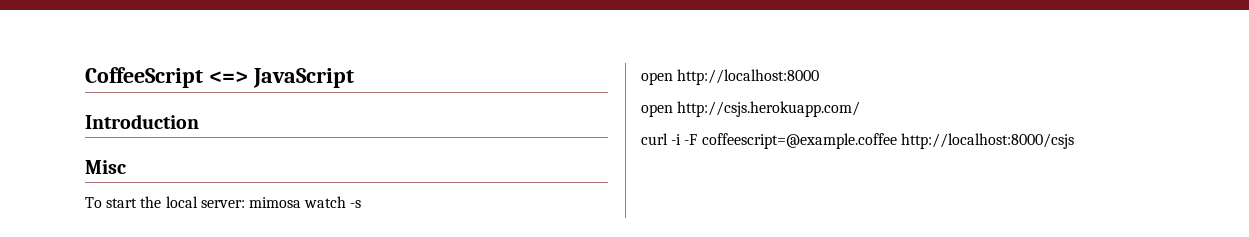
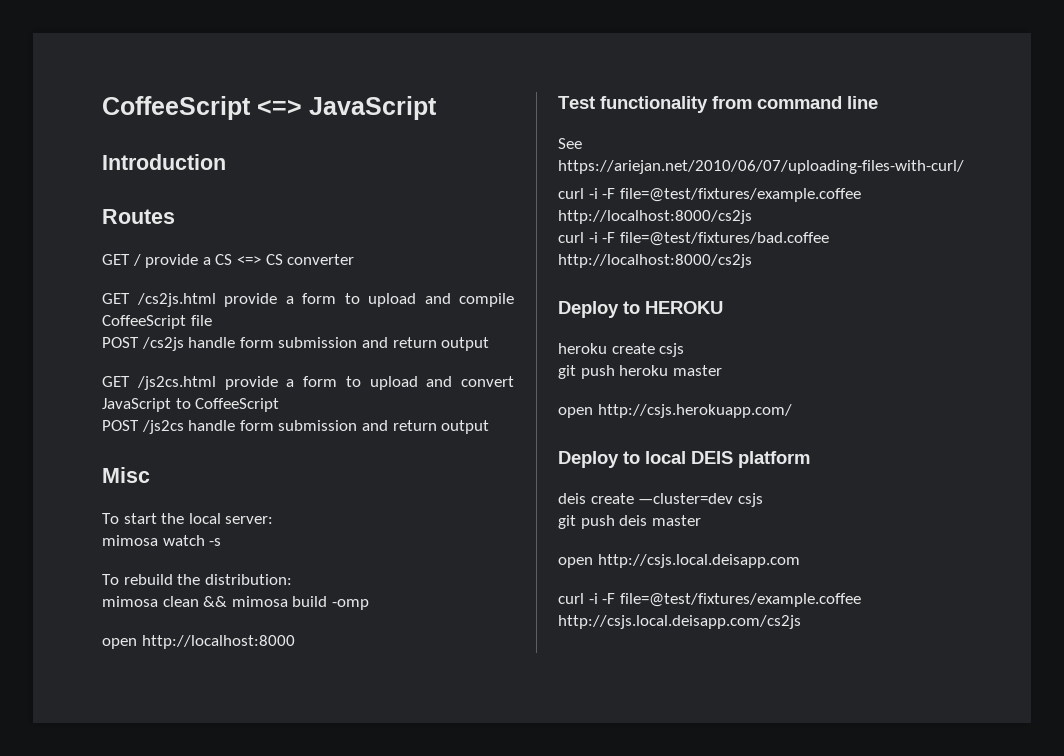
+ Routes
+ GET / provide a CS <=> CS converter
+ GET /cs2js.html provide a form to upload and compile CoffeeScript file
+ POST /cs2js handle form submission and return output
+ GET /js2cs.html provide a form to upload and convert JavaScript to CoffeeScript
+ POST /js2cs handle form submission and return output
- To start the local server: mimosa watch -s
+ To start the local server:
+ mimosa watch -s
+ To rebuild the distribution:
+ mimosa clean && mimosa build -omp
  open http://localhost:8000
+ Test functionality from command line
+ See https://ariejan.net/2010/06/07/uploading-files-with-curl/
+ curl -i -F file=@test/fixtures/example.coffee http://localhost:8000/cs2js
+ curl -i -F file=@test/fixtures/bad.coffee http://localhost:8000/cs2js
+ Deploy to HEROKU
+ heroku create csjs
+ git push heroku master
  open http://csjs.herokuapp.com/
- curl -i -F coffeescript=@example.coffee http://localhost:8000/csjs
+ Deploy to local DEIS platform
+ deis create —cluster=dev csjs
+ git push deis master
+ open http://csjs.local.deisapp.com
+ curl -i -F file=@test/fixtures/example.coffee http://csjs.local.deisapp.com/cs2js

